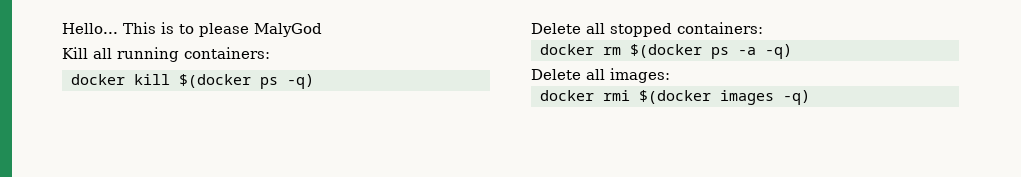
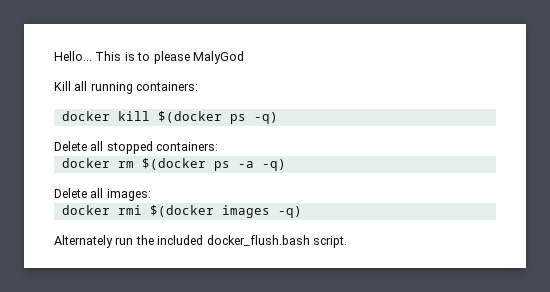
+ Alternately run the included docker_flush.bash script.

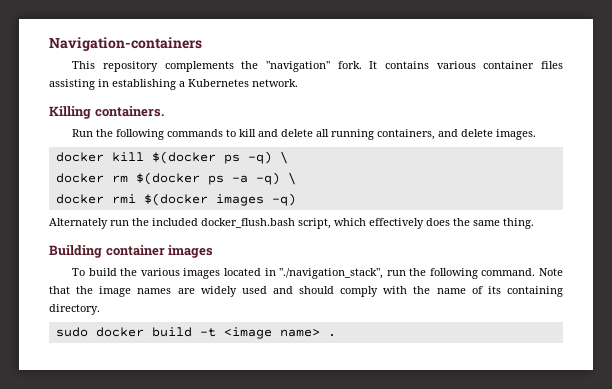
- Hello... This is to please MalyGod
- Kill all running containers:
+ Navigation-containers
+ This repository complements the "navigation" fork. It contains various container files assisting in establishing a Kubernetes network.
+ Killing containers.
+ Run the following commands to kill and delete all running containers, and delete images.
- docker kill $(docker ps -q)
- Delete all stopped containers:
+ docker kill $(docker ps -q) \
- docker rm $(docker ps -a -q)
- Delete all images:
+ docker rm $(docker ps -a -q) \
- Alternately run the included docker_flush.bash script.
+ Alternately run the included docker_flush.bash script, which effectively does the same thing.
+ Building container images
+ To build the various images located in "./navigation_stack", run the following command. Note that the image names are widely used and should comply with the name of its containing directory.
+ sudo docker build -t <image name> .

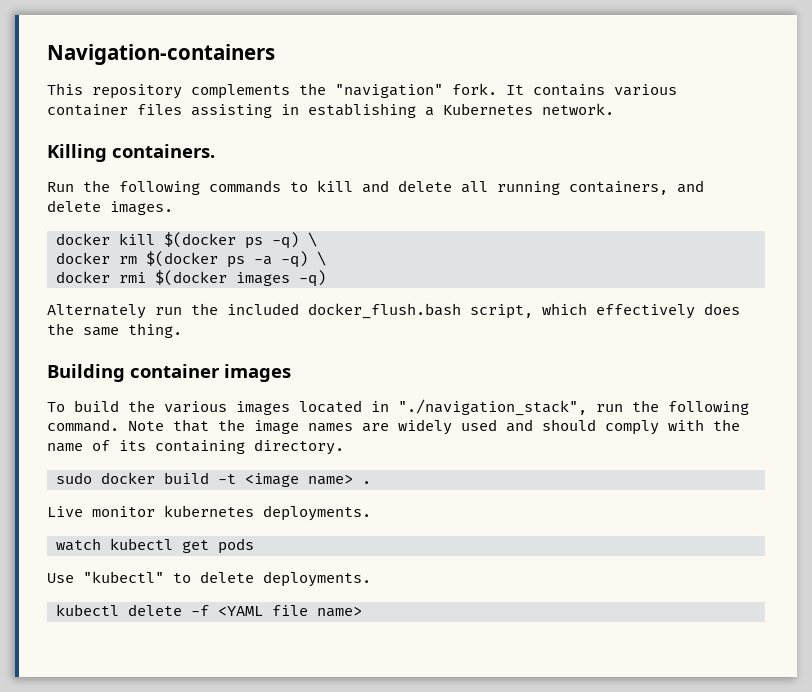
+ Live monitor kubernetes deployments.
+ watch kubectl get pods
+ Use "kubectl" to delete deployments.
+ kubectl delete -f <YAML file name>

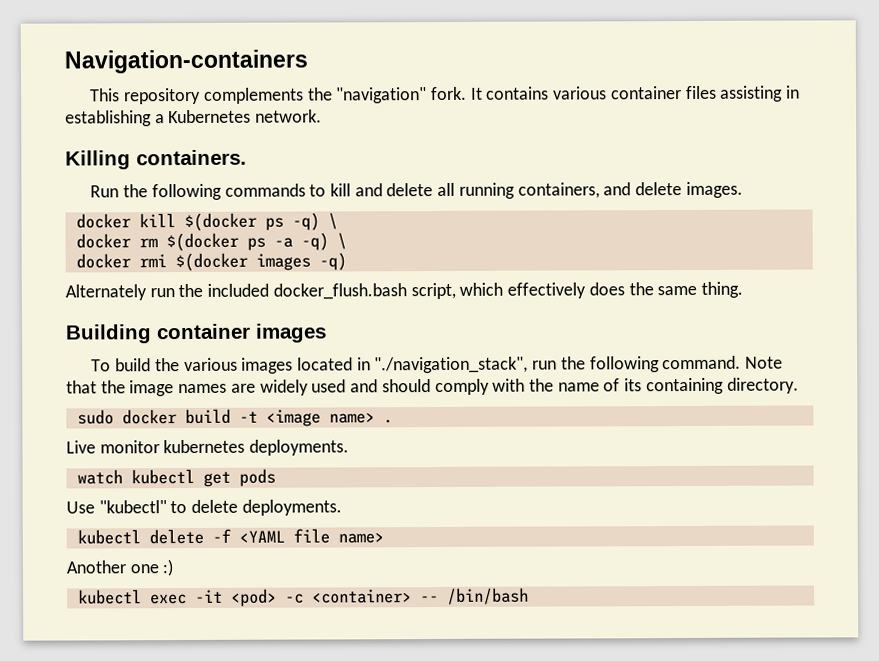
+ Another one :)
+ kubectl exec -it <pod> -c <container> -- /bin/bash

